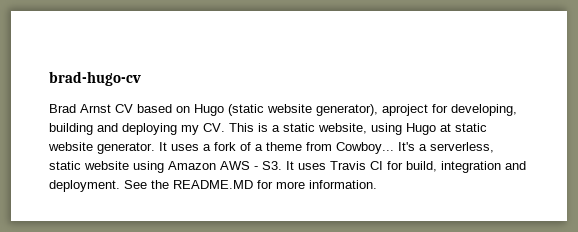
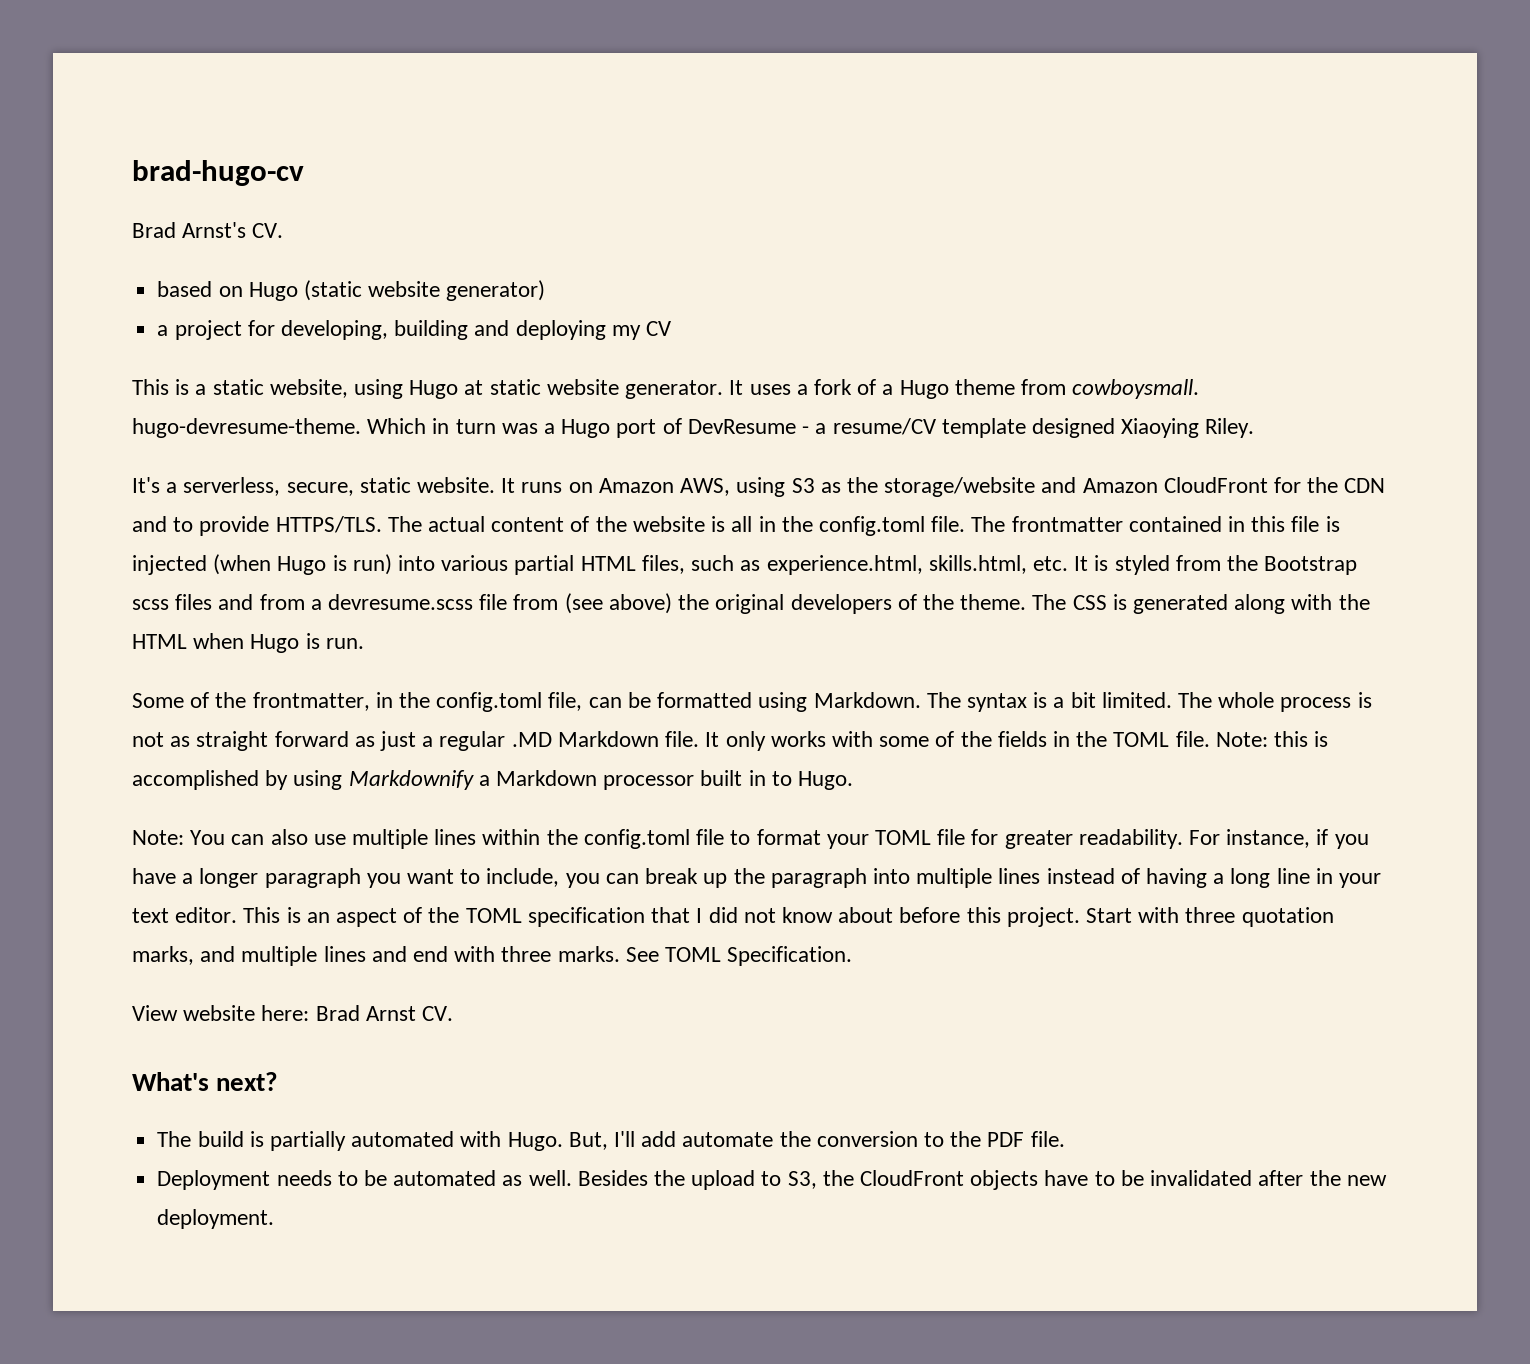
- Brad Arnst CV based on Hugo (static website generator), aproject for developing, building and deploying my CV. This is a static website, using Hugo at static website generator.
+ Brad Arnst's CV.
+ based on Hugo (static website generator)
+ a project for developing, building and deploying my CV
+ This is a static website, using Hugo at static website generator.
- It uses a fork of a theme from Cowboy... It's a serverless, static website using Amazon AWS - S3. It uses Travis CI for build, integration and deployment. See the README.MD for more information.
+ It uses a fork of a Hugo theme from cowboysmall. hugo-devresume-theme. Which in turn was a Hugo port of DevResume - a resume/CV template designed Xiaoying Riley.
+ It's a serverless, secure, static website. It runs on Amazon AWS, using S3 as the storage/website and Amazon CloudFront for the CDN and to provide HTTPS/TLS. The actual content of the website is all in the config.toml file. The frontmatter contained in this file is injected (when Hugo is run) into various partial HTML files, such as experience.html, skills.html, etc. It is styled from the Bootstrap scss files and from a devresume.scss file from (see above) the original developers of the theme. The CSS is generated along with the HTML when Hugo is run.
+ Some of the frontmatter, in the config.toml file, can be formatted using Markdown. The syntax is a bit limited. The whole process is not as straight forward as just a regular .MD Markdown file. It only works with some of the fields in the TOML file. Note: this is accomplished by using Markdownify a Markdown processor built in to Hugo.
+ Note: You can also use multiple lines within the config.toml file to format your TOML file for greater readability. For instance, if you have a longer paragraph you want to include, you can break up the paragraph into multiple lines instead of having a long line in your text editor. This is an aspect of the TOML specification that I did not know about before this project. Start with three quotation marks, and multiple lines and end with three marks. See TOML Specification.
+ View website here: Brad Arnst CV.
+ What's next?
+ The build is partially automated with Hugo. But, I'll add automate the conversion to the PDF file.
+ Deployment needs to be automated as well. Besides the upload to S3, the CloudFront objects have to be invalidated after the new deployment.

